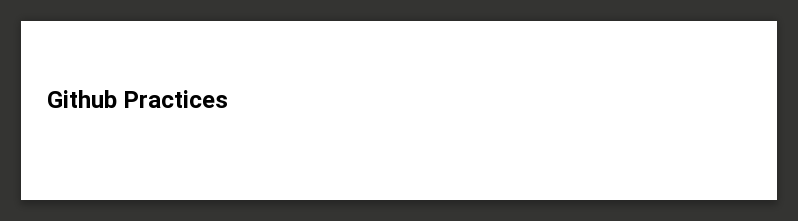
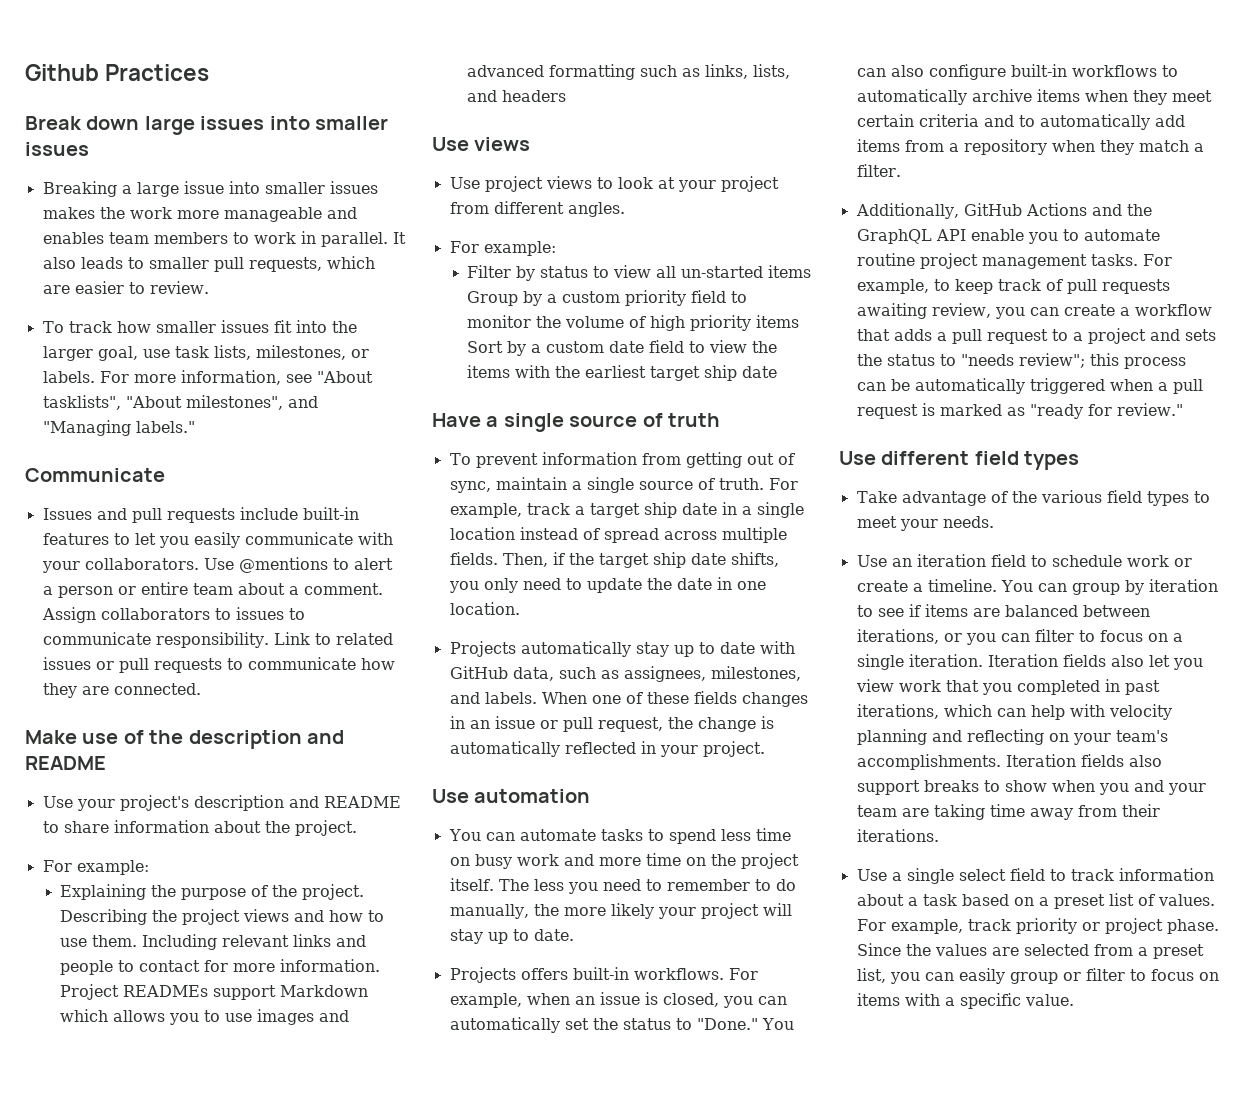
+ Break down large issues into smaller issues
+ Breaking a large issue into smaller issues makes the work more manageable and enables team members to work in parallel. It also leads to smaller pull requests, which are easier to review.
+ To track how smaller issues fit into the larger goal, use task lists, milestones, or labels. For more information, see "About tasklists", "About milestones", and "Managing labels."
+ Communicate
+ Issues and pull requests include built-in features to let you easily communicate with your collaborators. Use @mentions to alert a person or entire team about a comment. Assign collaborators to issues to communicate responsibility. Link to related issues or pull requests to communicate how they are connected.
+ Make use of the description and README
+ Use your project's description and README to share information about the project.
+ For example:
+ Explaining the purpose of the project. Describing the project views and how to use them. Including relevant links and people to contact for more information. Project READMEs support Markdown which allows you to use images and advanced formatting such as links, lists, and headers
+ Use views
+ Use project views to look at your project from different angles.
+ For example:
+ Filter by status to view all un-started items Group by a custom priority field to monitor the volume of high priority items Sort by a custom date field to view the items with the earliest target ship date
+ Have a single source of truth
+ To prevent information from getting out of sync, maintain a single source of truth. For example, track a target ship date in a single location instead of spread across multiple fields. Then, if the target ship date shifts, you only need to update the date in one location.
+ Projects automatically stay up to date with GitHub data, such as assignees, milestones, and labels. When one of these fields changes in an issue or pull request, the change is automatically reflected in your project.
+ Use automation
+ You can automate tasks to spend less time on busy work and more time on the project itself. The less you need to remember to do manually, the more likely your project will stay up to date.
+ Projects offers built-in workflows. For example, when an issue is closed, you can automatically set the status to "Done." You can also configure built-in workflows to automatically archive items when they meet certain criteria and to automatically add items from a repository when they match a filter.
+ Additionally, GitHub Actions and the GraphQL API enable you to automate routine project management tasks. For example, to keep track of pull requests awaiting review, you can create a workflow that adds a pull request to a project and sets the status to "needs review"; this process can be automatically triggered when a pull request is marked as "ready for review."
+ Use different field types
+ Take advantage of the various field types to meet your needs.
+ Use an iteration field to schedule work or create a timeline. You can group by iteration to see if items are balanced between iterations, or you can filter to focus on a single iteration. Iteration fields also let you view work that you completed in past iterations, which can help with velocity planning and reflecting on your team's accomplishments. Iteration fields also support breaks to show when you and your team are taking time away from their iterations.
+ Use a single select field to track information about a task based on a preset list of values. For example, track priority or project phase. Since the values are selected from a preset list, you can easily group or filter to focus on items with a specific value.

